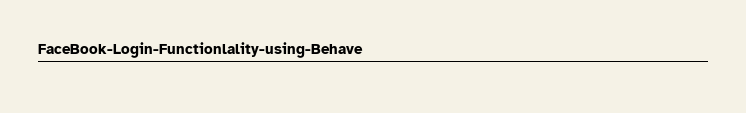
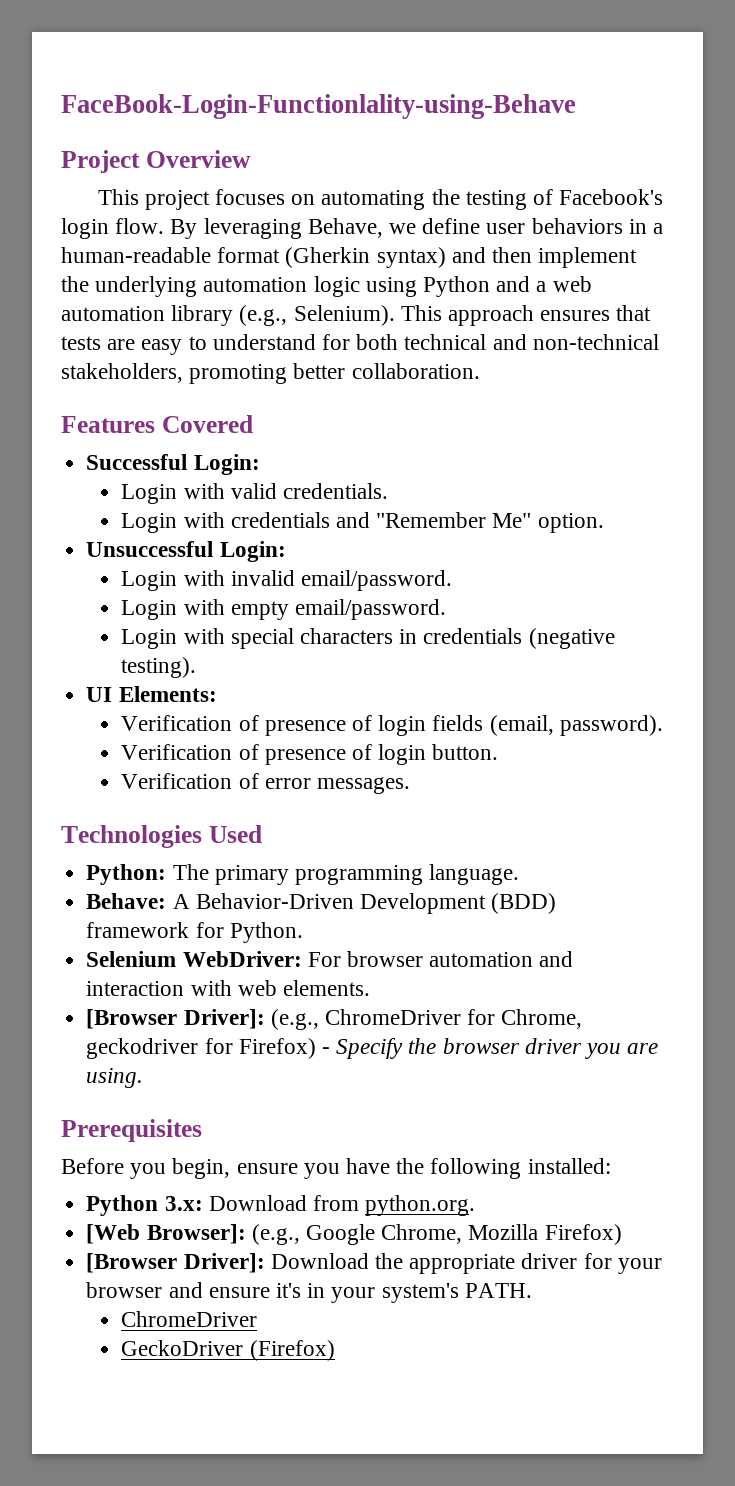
+ Project Overview
+ This project focuses on automating the testing of Facebook's login flow. By leveraging Behave, we define user behaviors in a human-readable format (Gherkin syntax) and then implement the underlying automation logic using Python and a web automation library (e.g., Selenium). This approach ensures that tests are easy to understand for both technical and non-technical stakeholders, promoting better collaboration.
+ Features Covered
+ Successful Login:
+ Login with valid credentials.
+ Login with credentials and "Remember Me" option.
+ Unsuccessful Login:
+ Login with invalid email/password.
+ Login with empty email/password.
+ Login with special characters in credentials (negative testing).
+ UI Elements:
+ Verification of presence of login fields (email, password).
+ Verification of presence of login button.
+ Verification of error messages.
+ Technologies Used
+ Python: The primary programming language.
+ Behave: A Behavior-Driven Development (BDD) framework for Python.
+ Selenium WebDriver: For browser automation and interaction with web elements.
+ [Browser Driver]: (e.g., ChromeDriver for Chrome, geckodriver for Firefox) - Specify the browser driver you are using.
+ Prerequisites
+ Before you begin, ensure you have the following installed:
+ Python 3.x: Download from python.org.
+ [Web Browser]: (e.g., Google Chrome, Mozilla Firefox)
+ [Browser Driver]: Download the appropriate driver for your browser and ensure it's in your system's PATH.
+ ChromeDriver
+ GeckoDriver (Firefox)

